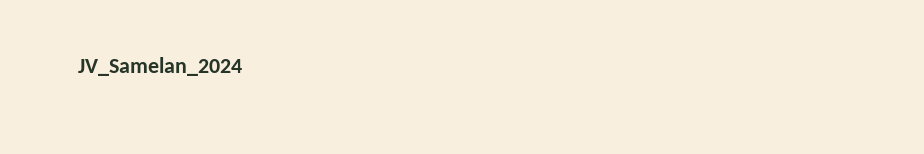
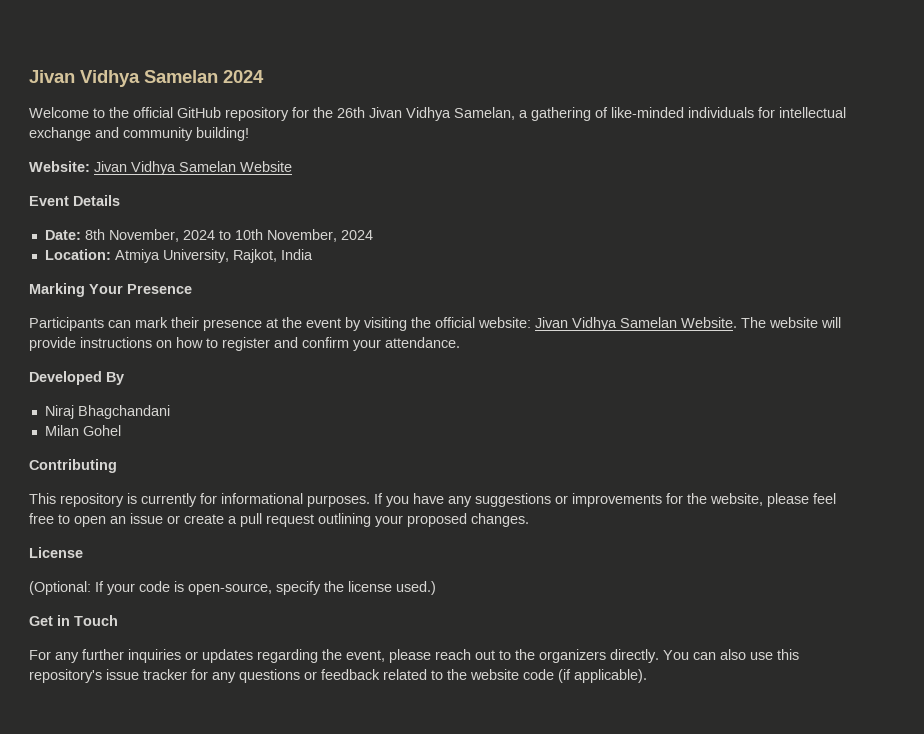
- JV_Samelan_2024
+ Jivan Vidhya Samelan 2024
+ Welcome to the official GitHub repository for the 26th Jivan Vidhya Samelan, a gathering of like-minded individuals for intellectual exchange and community building!
+ Website: Jivan Vidhya Samelan Website
+ Event Details
+ Date: 8th November, 2024 to 10th November, 2024
+ Location: Atmiya University, Rajkot, India
+ Marking Your Presence
+ Participants can mark their presence at the event by visiting the official website: Jivan Vidhya Samelan Website. The website will provide instructions on how to register and confirm your attendance.
+ Developed By
+ Niraj Bhagchandani
+ Milan Gohel
+ Contributing
+ This repository is currently for informational purposes. If you have any suggestions or improvements for the website, please feel free to open an issue or create a pull request outlining your proposed changes.
+ License
+ (Optional: If your code is open-source, specify the license used.)
+ Get in Touch
+ For any further inquiries or updates regarding the event, please reach out to the organizers directly. You can also use this repository's issue tracker for any questions or feedback related to the website code (if applicable).

